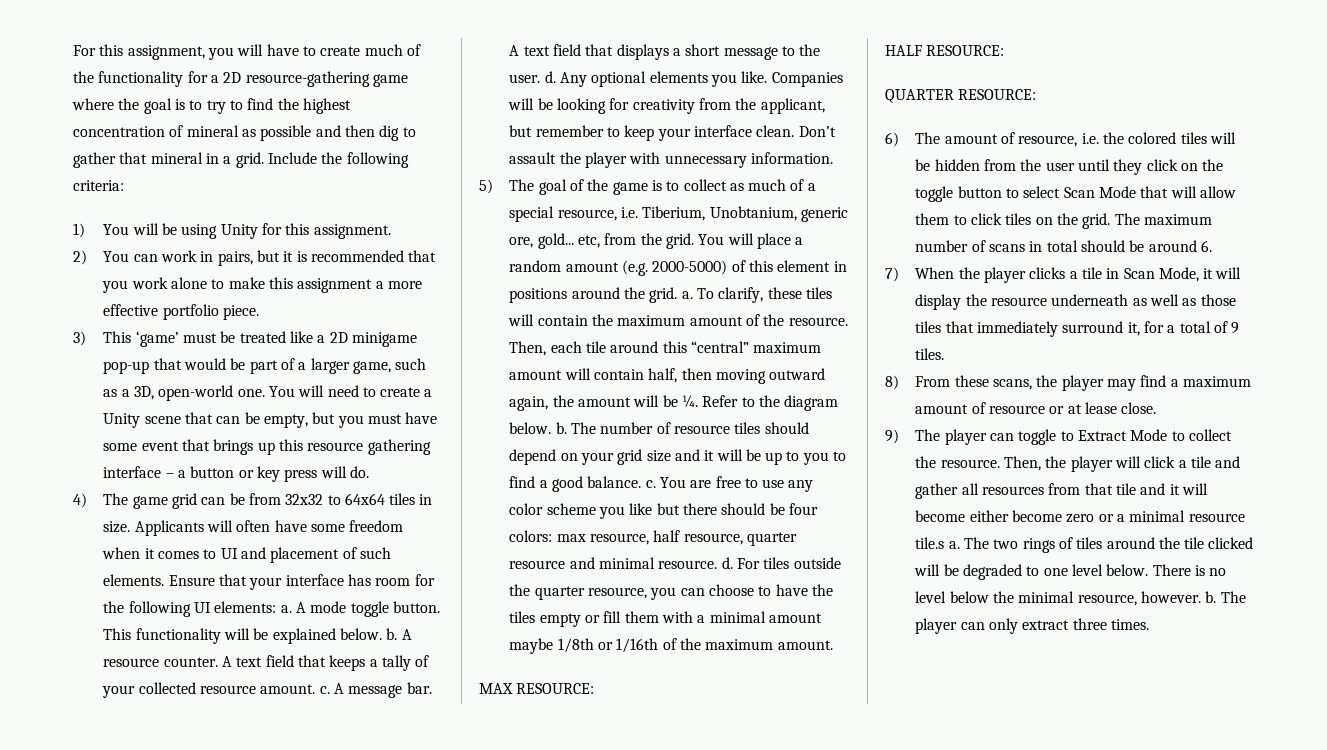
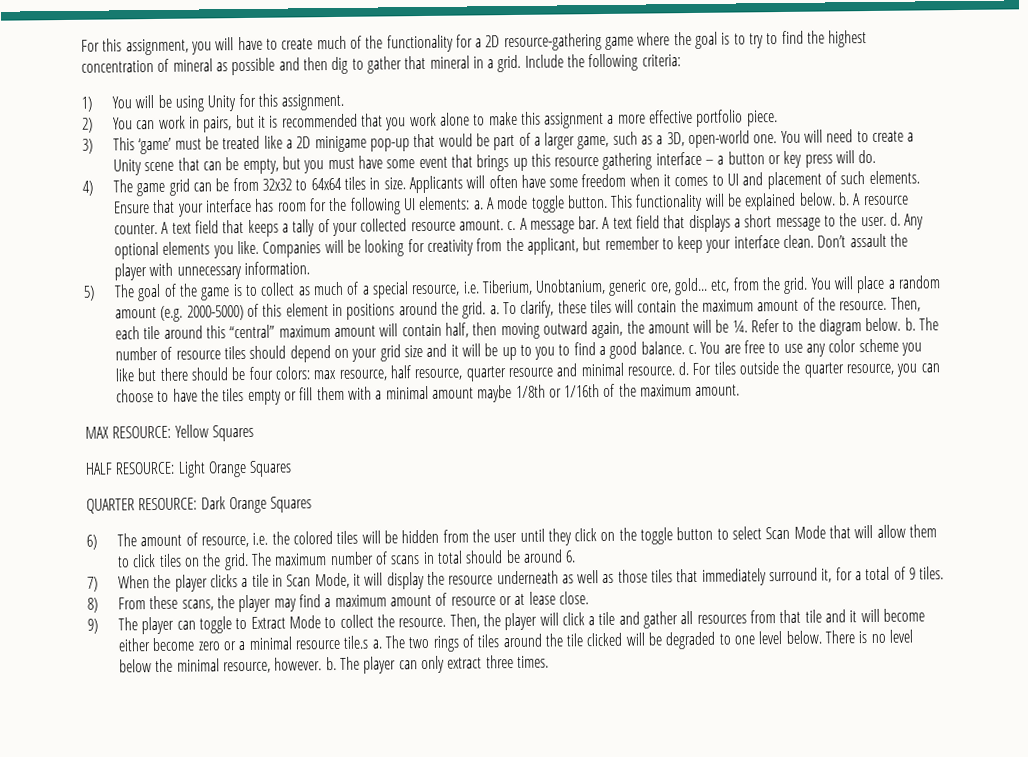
- MAX RESOURCE:
+ MAX RESOURCE: Yellow Squares
- HALF RESOURCE:
+ HALF RESOURCE: Light Orange Squares
- QUARTER RESOURCE:
+ QUARTER RESOURCE: Dark Orange Squares

